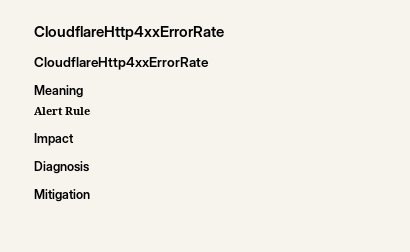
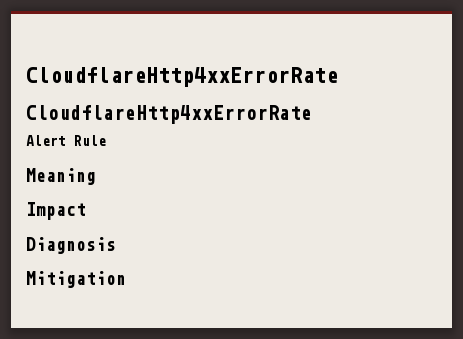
- Meaning
+ Meaning

